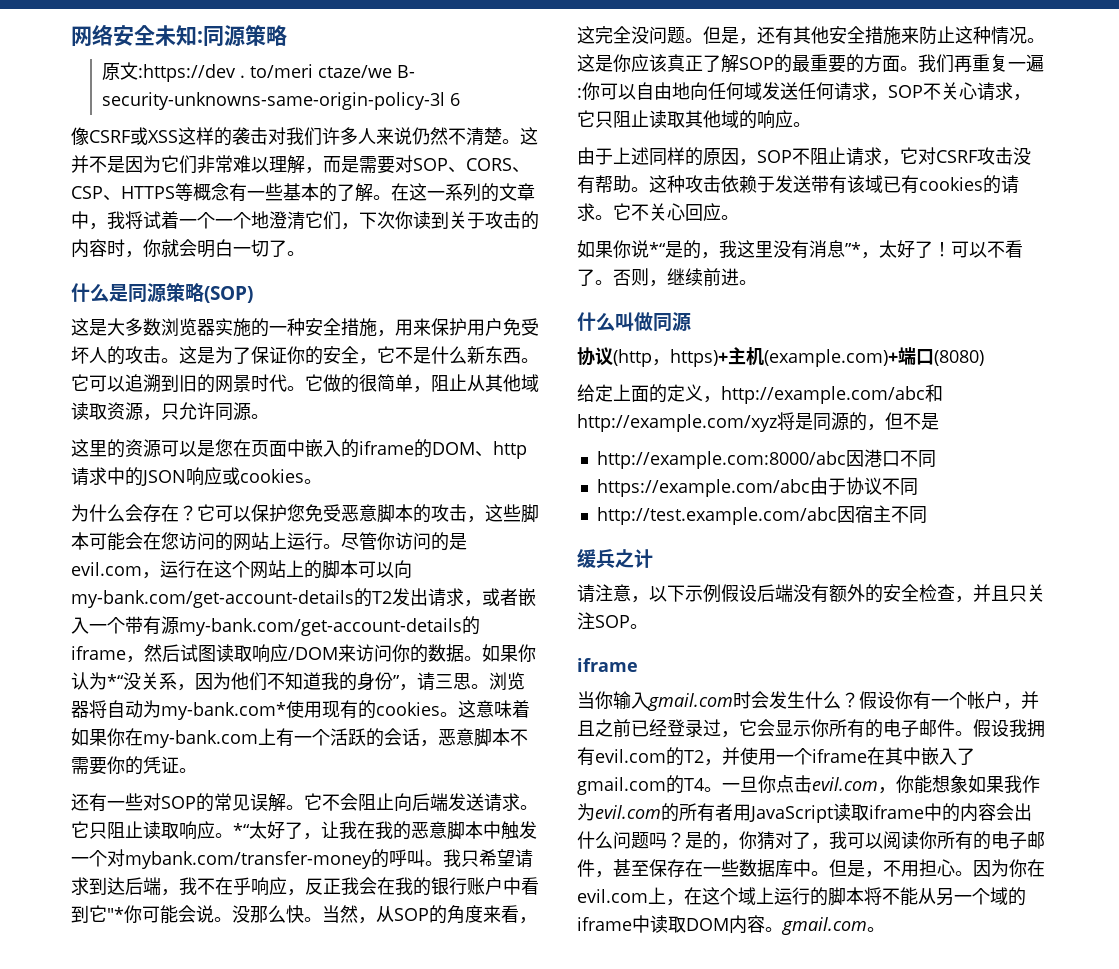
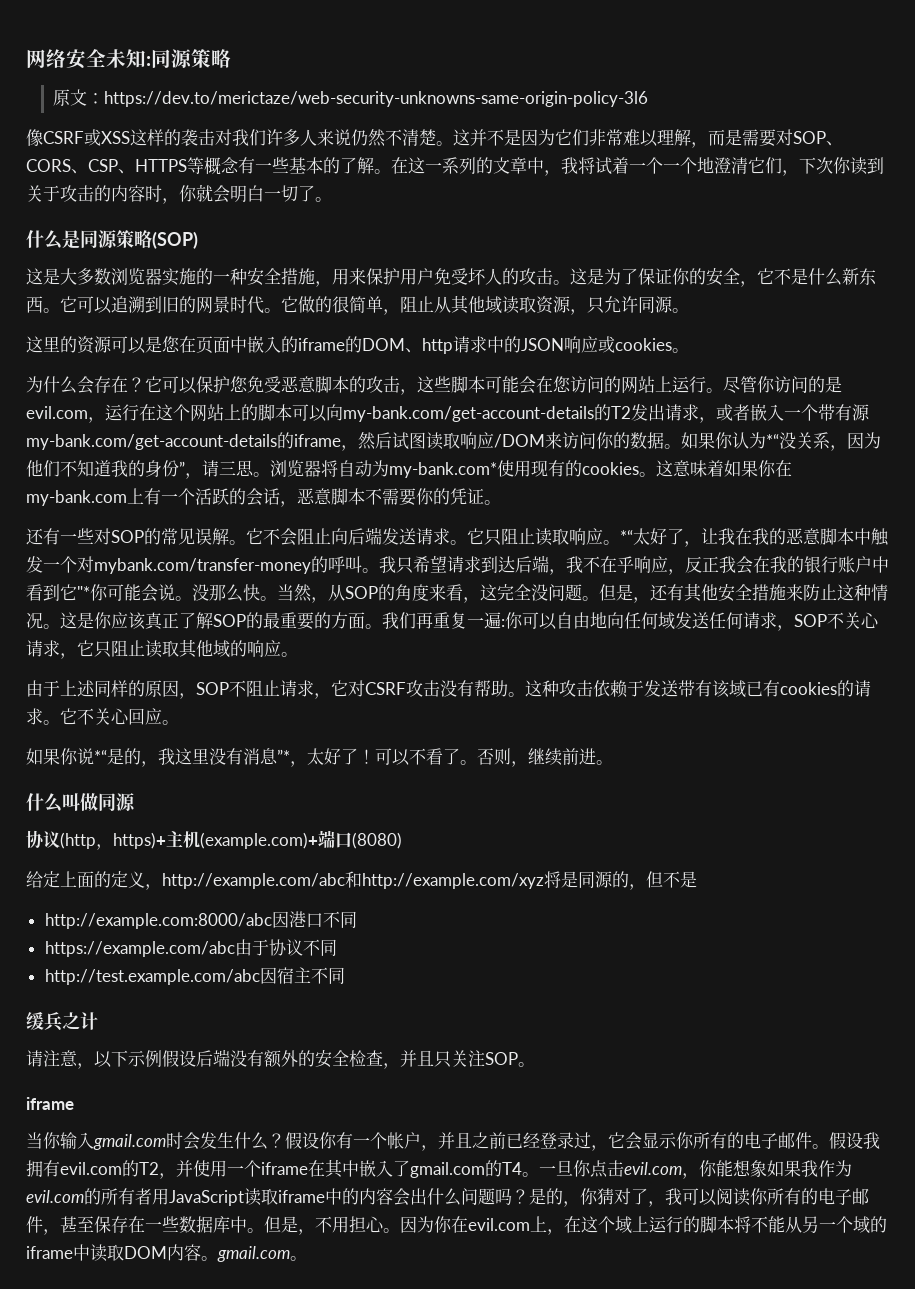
- 原文:https://dev . to/meri ctaze/we B- security-unknowns-same-origin-policy-3l 6
+ 原文：https://dev.to/merictaze/web-security-unknowns-same-origin-policy-3l6

